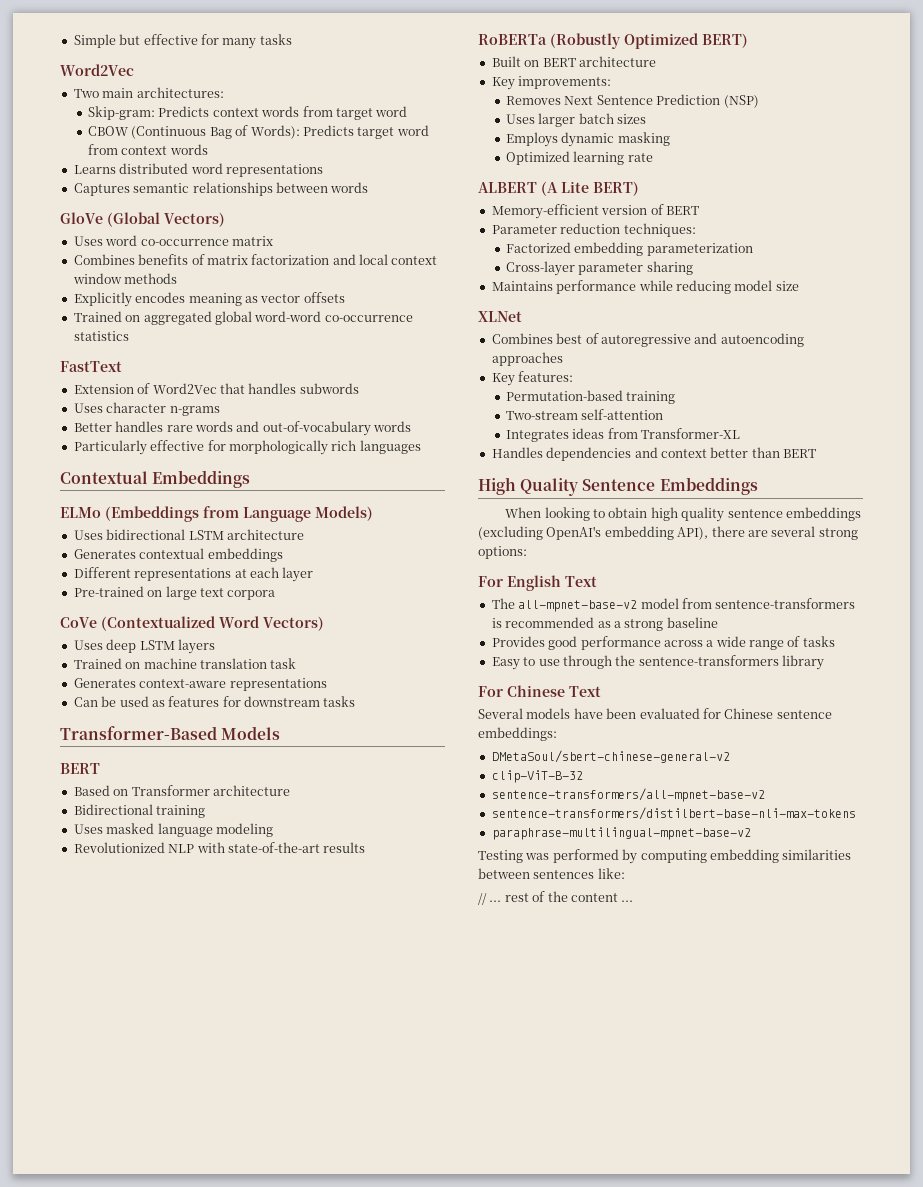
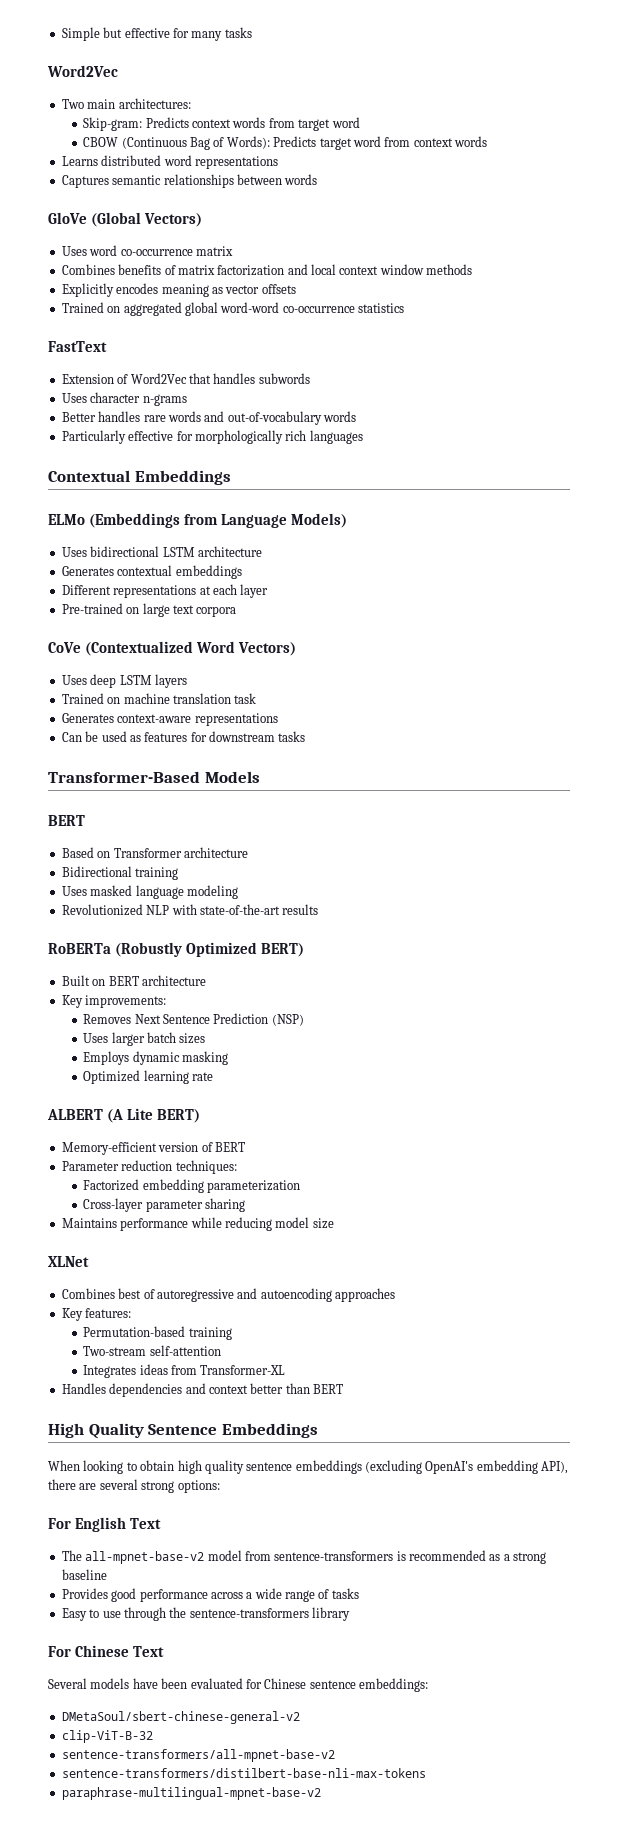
- Testing was performed by computing embedding similarities between sentences like:
- // ... rest of the content ...

